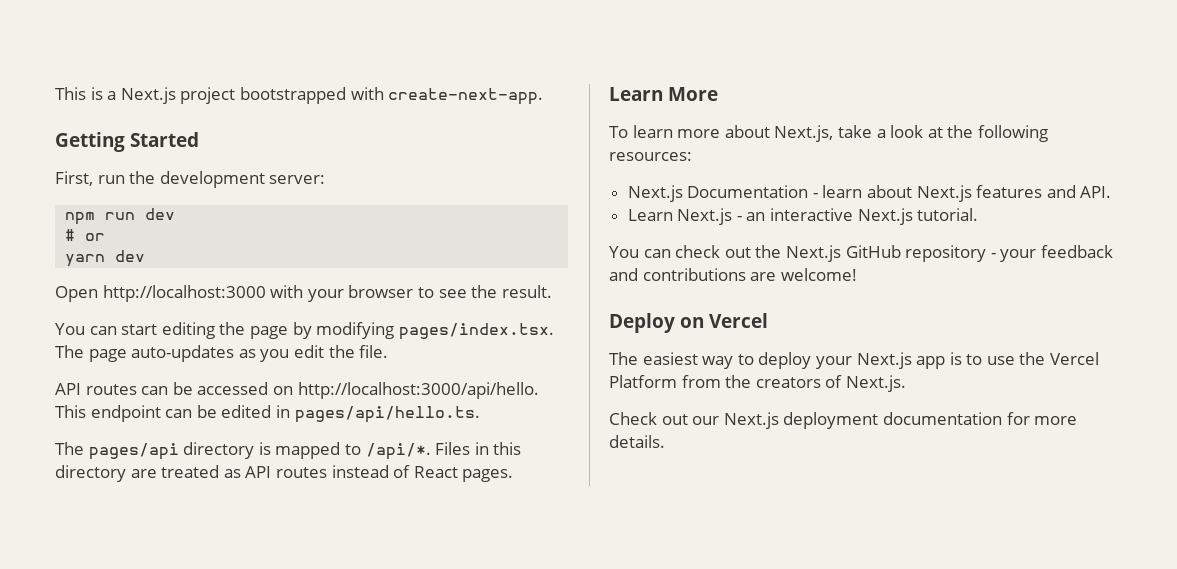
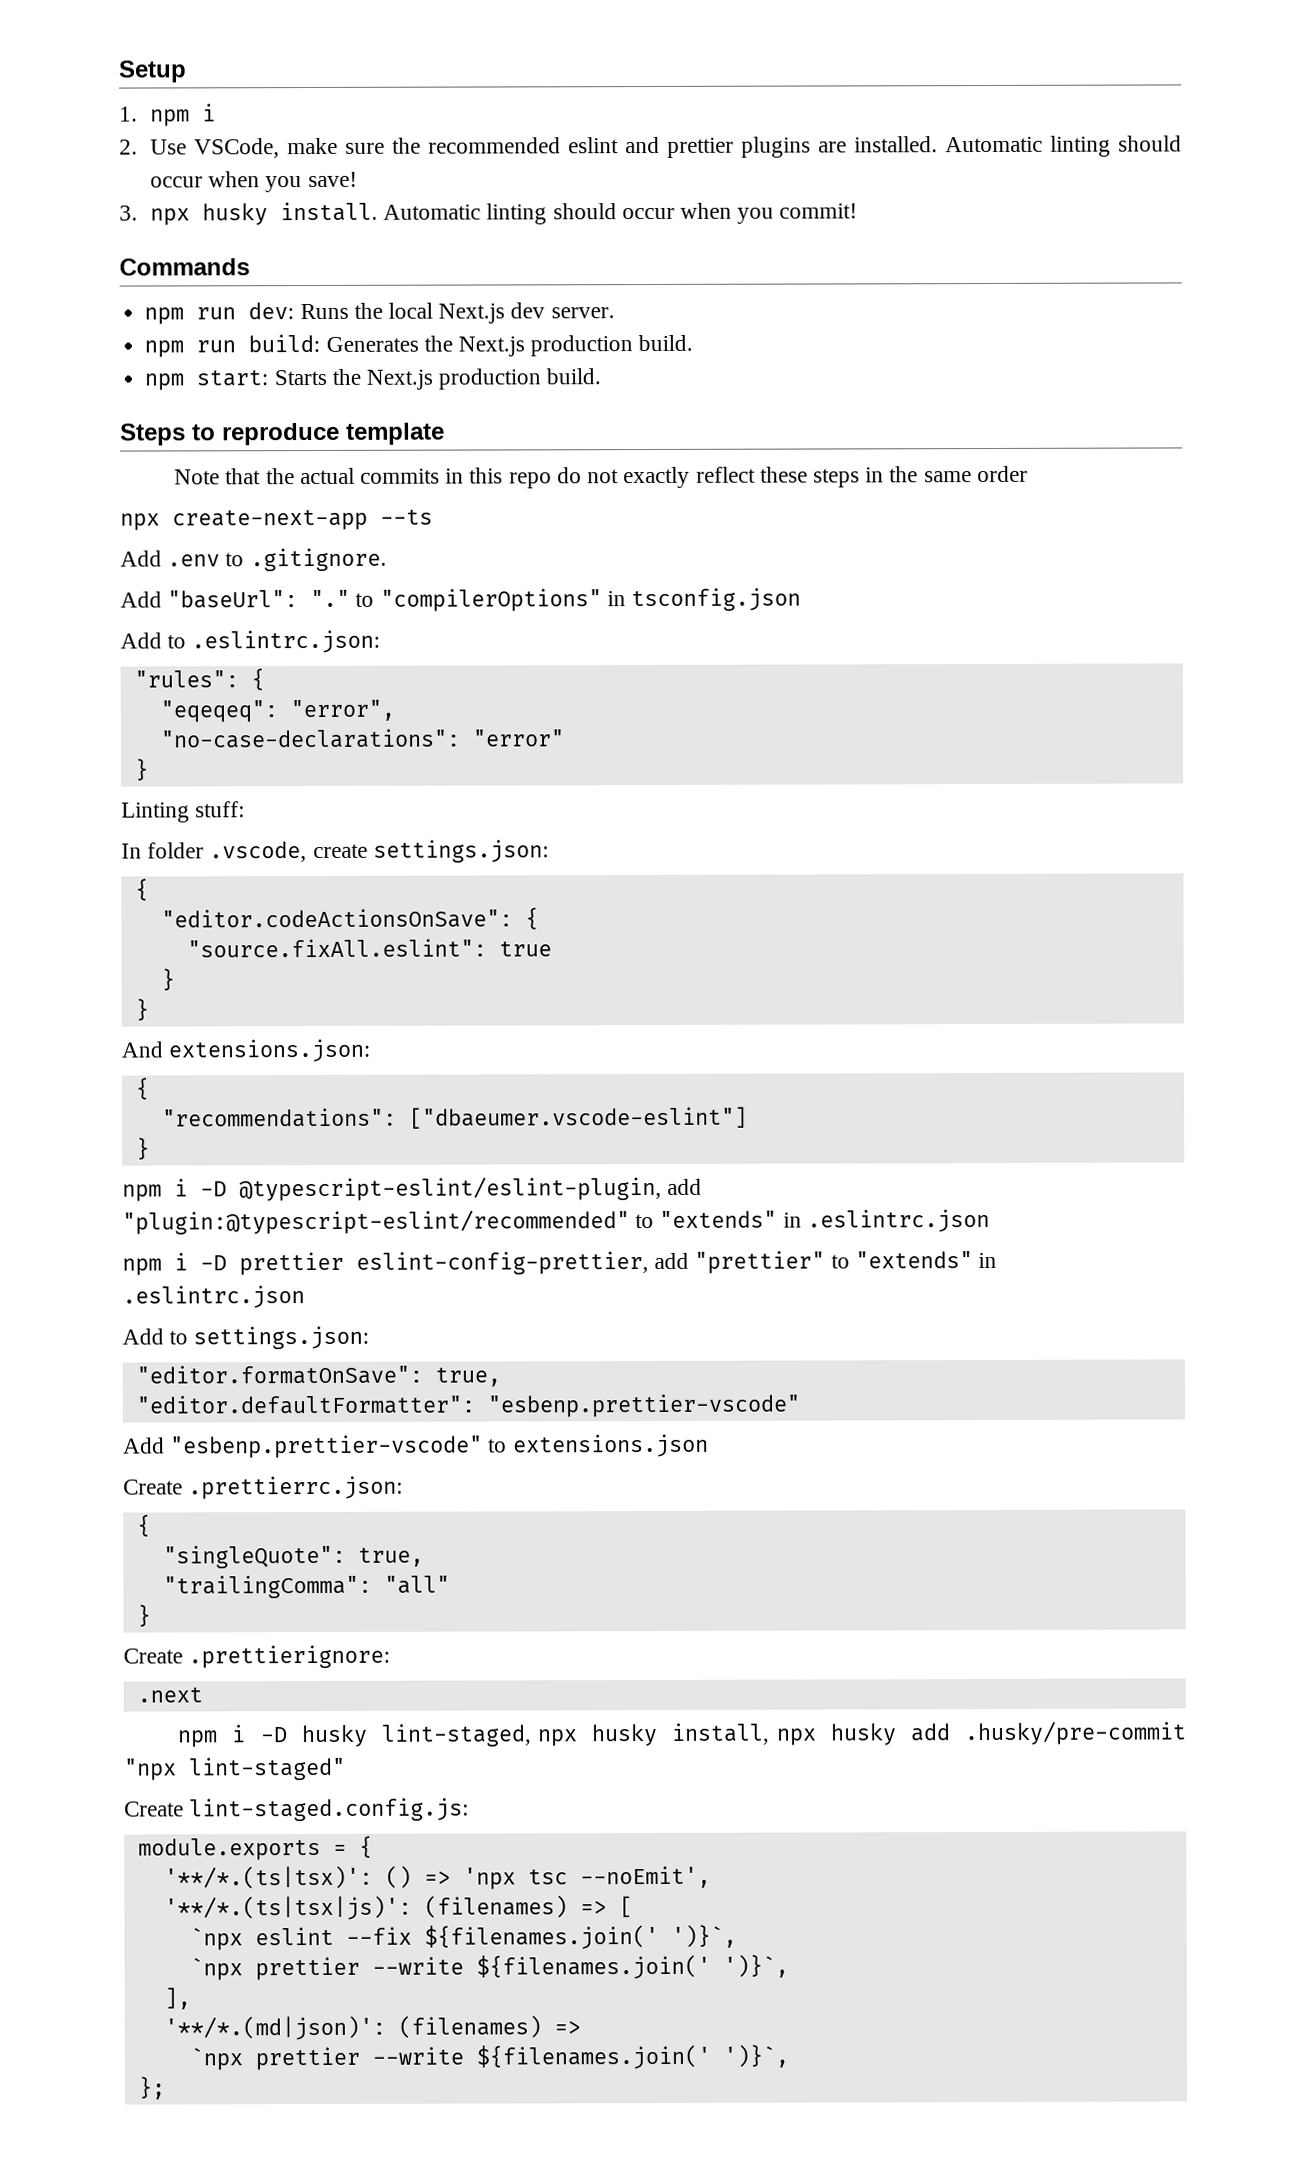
- This is a Next.js project bootstrapped with create-next-app.
- Getting Started
- First, run the development server:
- npm run dev
- # or
- yarn dev
- Open http://localhost:3000 with your browser to see the result.
- You can start editing the page by modifying pages/index.tsx. The page auto-updates as you edit the file.
- API routes can be accessed on http://localhost:3000/api/hello. This endpoint can be edited in pages/api/hello.ts.
- The pages/api directory is mapped to /api/*. Files in this directory are treated as API routes instead of React pages.
- Learn More
- To learn more about Next.js, take a look at the following resources:
- Next.js Documentation - learn about Next.js features and API.
- Learn Next.js - an interactive Next.js tutorial.
- You can check out the Next.js GitHub repository - your feedback and contributions are welcome!
- Deploy on Vercel
- The easiest way to deploy your Next.js app is to use the Vercel Platform from the creators of Next.js.
- Check out our Next.js deployment documentation for more details.
+ Setup
+ 1. npm i
+ 2. Use VSCode, make sure the recommended eslint and prettier plugins are installed. Automatic linting should occur when you save!
+ 3. npx husky install. Automatic linting should occur when you commit!
+ Commands
+ npm run dev: Runs the local Next.js dev server.
+ npm run build: Generates the Next.js production build.
+ npm start: Starts the Next.js production build.
+ Steps to reproduce template
+ Note that the actual commits in this repo do not exactly reflect these steps in the same order
+ npx create-next-app --ts
+ Add .env to .gitignore.
+ Add "baseUrl": "." to "compilerOptions" in tsconfig.json
+ Add to .eslintrc.json:
+ "rules": {
+ "eqeqeq": "error",
+ "no-case-declarations": "error"
+ }
+ Linting stuff:
+ In folder .vscode, create settings.json:
+ {
+ "editor.codeActionsOnSave": {
+ "source.fixAll.eslint": true
+ }
+ }
+ And extensions.json:
+ {
+ "recommendations": ["dbaeumer.vscode-eslint"]
+ }
+ npm i -D @typescript-eslint/eslint-plugin, add "plugin:@typescript-eslint/recommended" to "extends" in .eslintrc.json
+ npm i -D prettier eslint-config-prettier, add "prettier" to "extends" in .eslintrc.json
+ Add to settings.json:
+ "editor.formatOnSave": true,
+ "editor.defaultFormatter": "esbenp.prettier-vscode"
+ Add "esbenp.prettier-vscode" to extensions.json
+ Create .prettierrc.json:
+ {
+ "singleQuote": true,
+ "trailingComma": "all"
+ }
+ Create .prettierignore:
+ .next
+ npm i -D husky lint-staged, npx husky install, npx husky add .husky/pre-commit "npx lint-staged"
+ Create lint-staged.config.js:
+ module.exports = {
+ '**/*.(ts|tsx)': () => 'npx tsc --noEmit',
+ '**/*.(ts|tsx|js)': (filenames) => [
+ `npx eslint --fix ${filenames.join(' ')}`,
+ `npx prettier --write ${filenames.join(' ')}`,
+ ],
+ '**/*.(md|json)': (filenames) =>
+ `npx prettier --write ${filenames.join(' ')}`,
+ };

